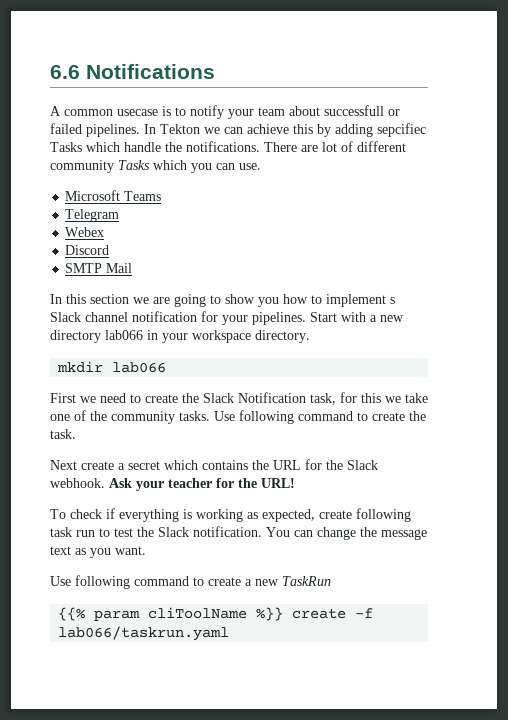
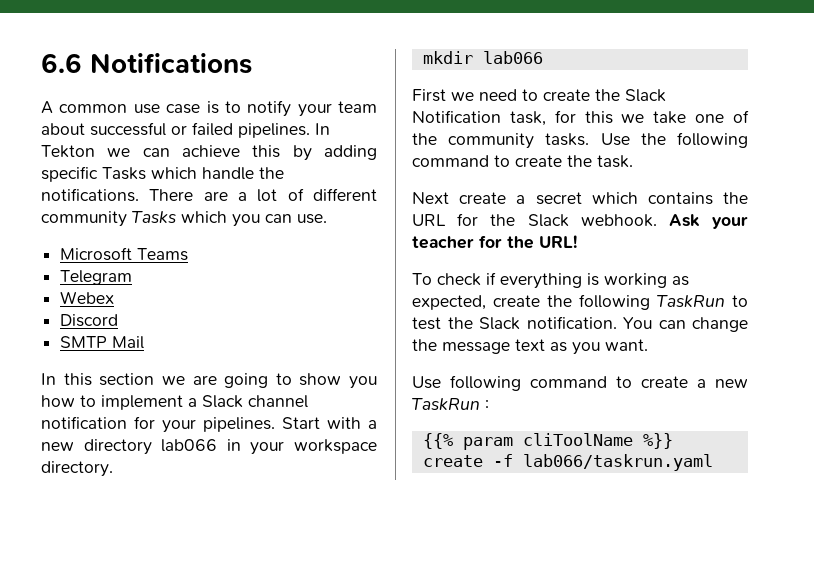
- A common usecase is to notify your team about successfull or failed pipelines.
+ A common use case is to notify your team about successful or failed pipelines.
- In Tekton we can achieve this by adding sepcifiec Tasks which handle the notifications.
+ In Tekton we can achieve this by adding specific Tasks which handle the notifications.
- There are lot of different community Tasks which you can use.
+ There are a lot of different community Tasks which you can use.
- In this section we are going to show you how to implement s Slack channel notification for your pipelines.
+ In this section we are going to show you how to implement a Slack channel notification for your pipelines.
- Use following command to create the task.
+ Use the following command to create the task.
- To check if everything is working as expected, create following task run to test the Slack notification.
+ To check if everything is working as expected, create the following TaskRun to test the Slack notification.
- Use following command to create a new TaskRun
+ Use following command to create a new TaskRun :

